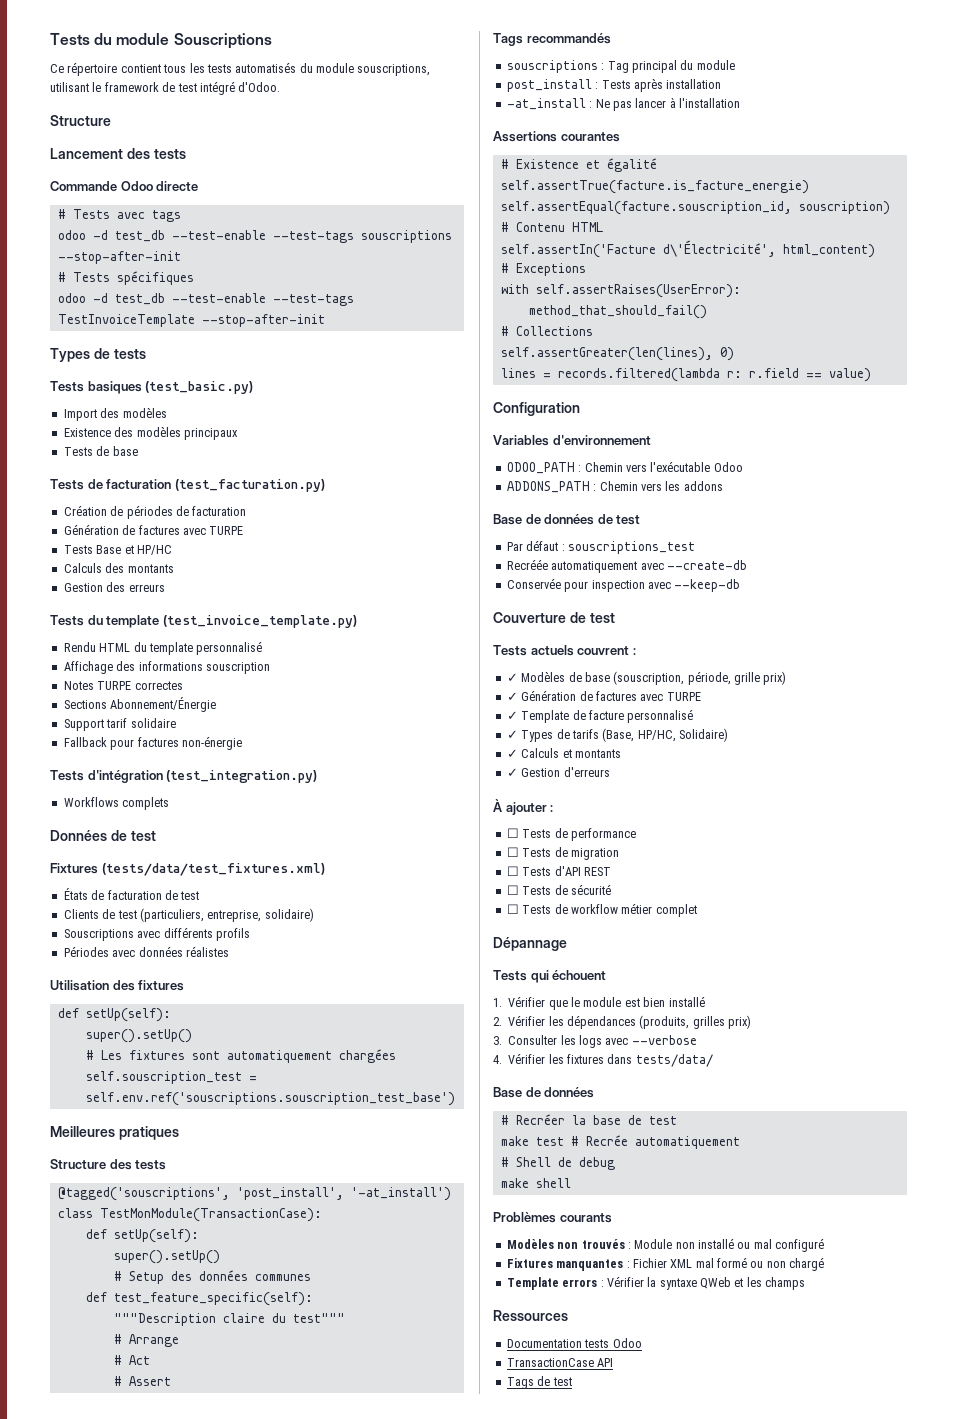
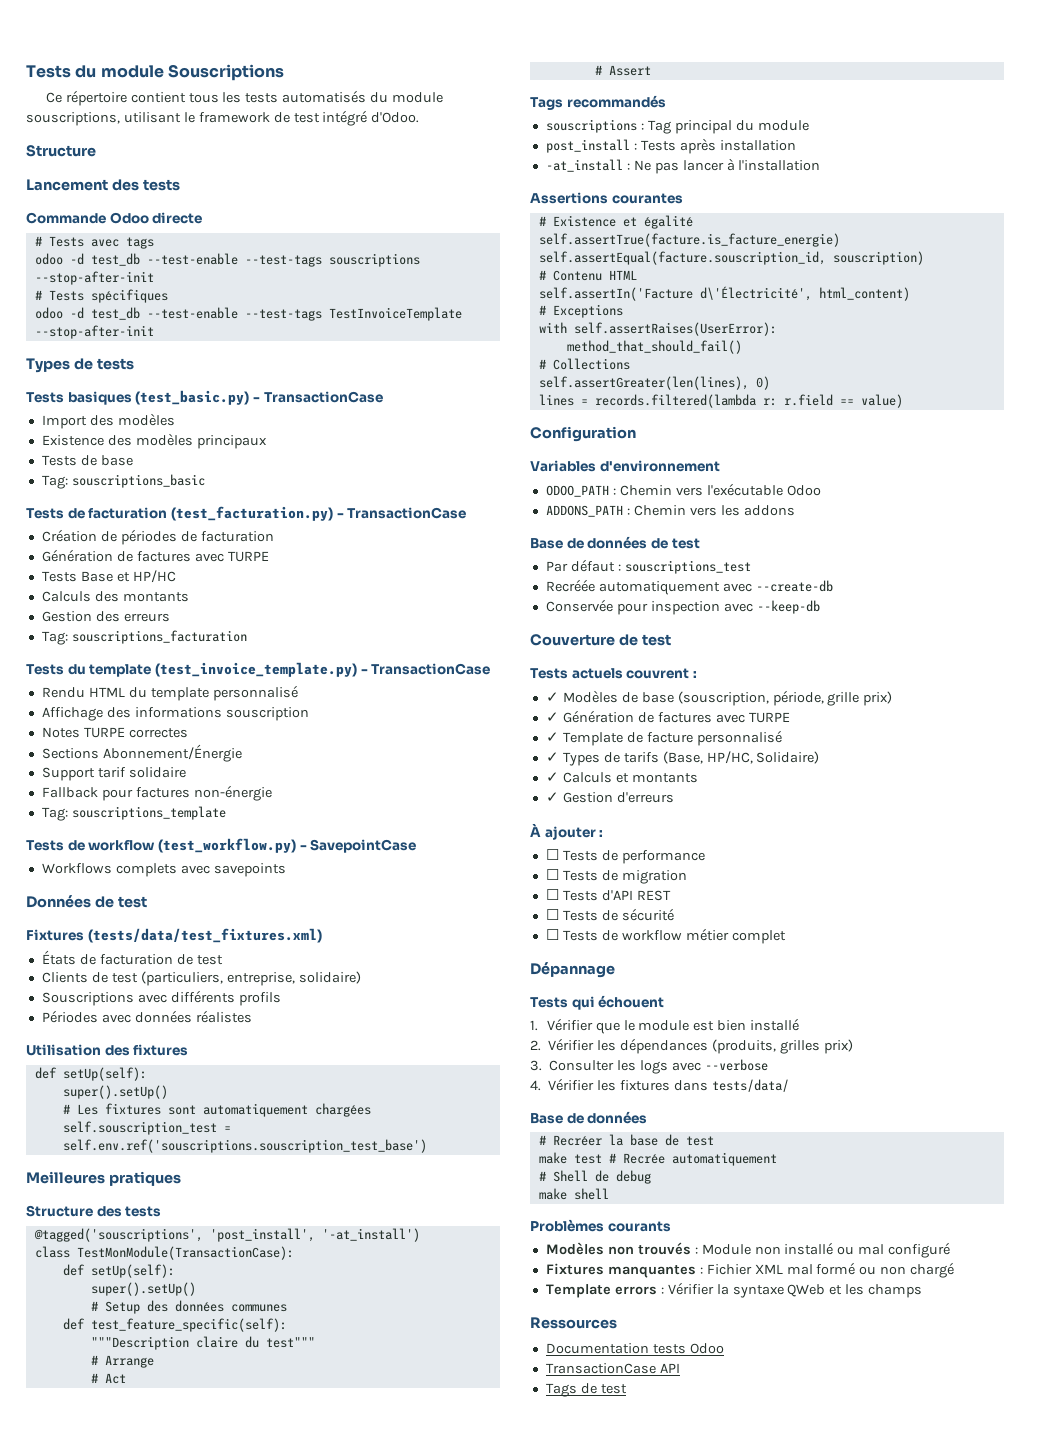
- Tests basiques (test_basic.py)
+ Tests basiques (test_basic.py) - TransactionCase
+ Tag: souscriptions_basic
- Tests de facturation (test_facturation.py)
+ Tests de facturation (test_facturation.py) - TransactionCase
+ Tag: souscriptions_facturation
- Tests du template (test_invoice_template.py)
+ Tests du template (test_invoice_template.py) - TransactionCase
- Tests d'intégration (test_integration.py)
+ Tag: souscriptions_template
+ Tests de workflow (test_workflow.py) - SavepointCase
- Workflows complets
+ Workflows complets avec savepoints

